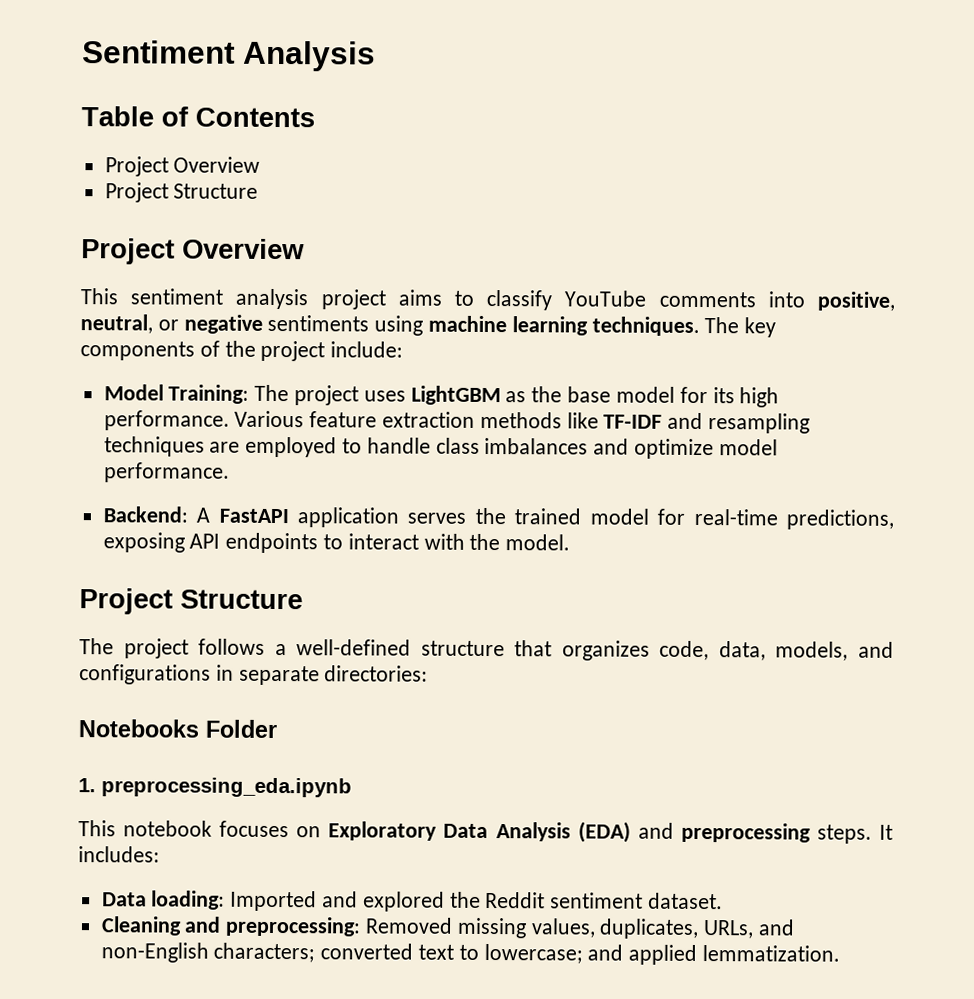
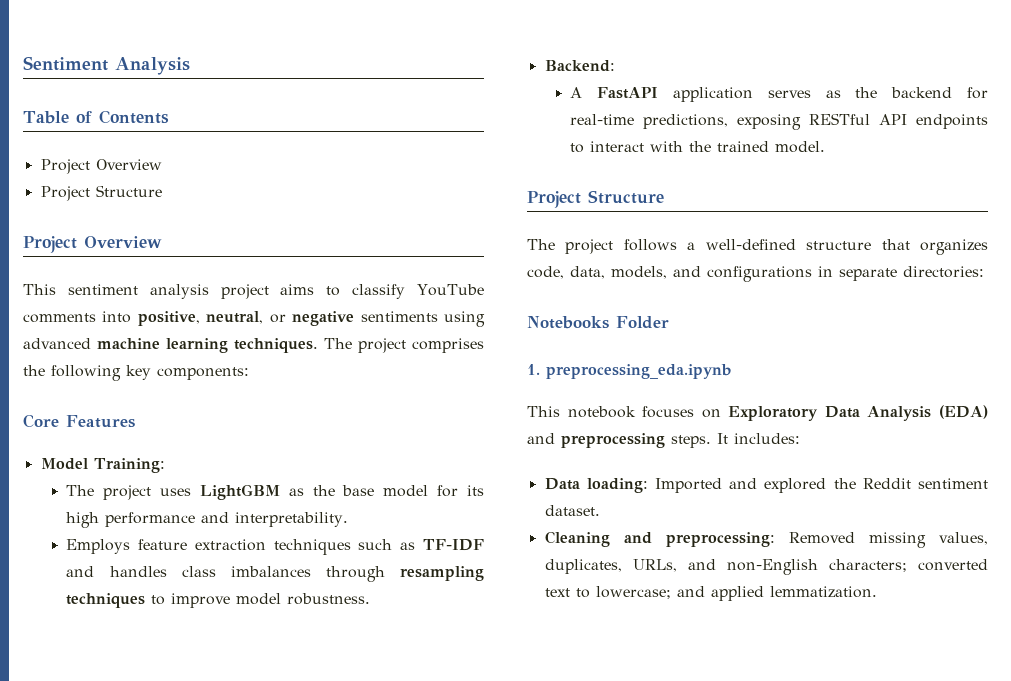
- This sentiment analysis project aims to classify YouTube comments into positive, neutral, or negative sentiments using machine learning techniques.
+ This sentiment analysis project aims to classify YouTube comments into positive, neutral, or negative sentiments using advanced machine learning techniques.
- The key components of the project include:
+ The project comprises the following key components:
+ Core Features
- Model Training: The project uses LightGBM as the base model for its high performance. Various feature extraction methods like TF-IDF and resampling techniques are employed to handle class imbalances and optimize model performance.
+ Model Training:
+ The project uses LightGBM as the base model for its high performance and interpretability.
+ Employs feature extraction techniques such as TF-IDF and handles class imbalances through resampling techniques to improve model robustness.
- Backend: A FastAPI application serves the trained model for real-time predictions, exposing API endpoints to interact with the model.
+ Backend:
+ A FastAPI application serves as the backend for real-time predictions, exposing RESTful API endpoints to interact with the trained model.

